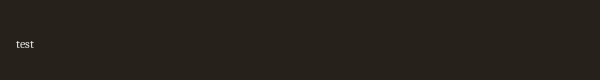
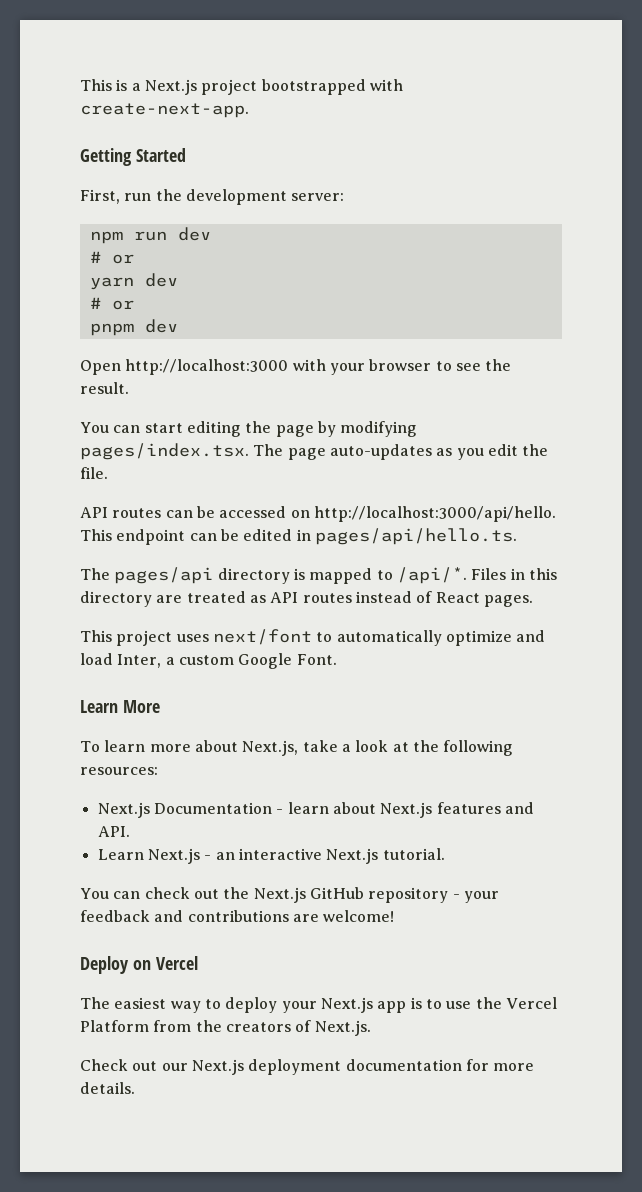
- test
+ This is a Next.js project bootstrapped with create-next-app.
+ Getting Started
+ First, run the development server:
+ npm run dev
+ # or
+ yarn dev
+ # or
+ pnpm dev
+ Open http://localhost:3000 with your browser to see the result.
+ You can start editing the page by modifying pages/index.tsx. The page auto-updates as you edit the file.
+ API routes can be accessed on http://localhost:3000/api/hello. This endpoint can be edited in pages/api/hello.ts.
+ The pages/api directory is mapped to /api/*. Files in this directory are treated as API routes instead of React pages.
+ This project uses next/font to automatically optimize and load Inter, a custom Google Font.
+ Learn More
+ To learn more about Next.js, take a look at the following resources:
+ Next.js Documentation - learn about Next.js features and API.
+ Learn Next.js - an interactive Next.js tutorial.
+ You can check out the Next.js GitHub repository - your feedback and contributions are welcome!
+ Deploy on Vercel
+ The easiest way to deploy your Next.js app is to use the Vercel Platform from the creators of Next.js.
+ Check out our Next.js deployment documentation for more details.

